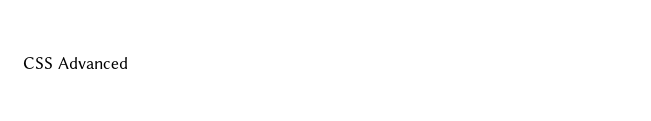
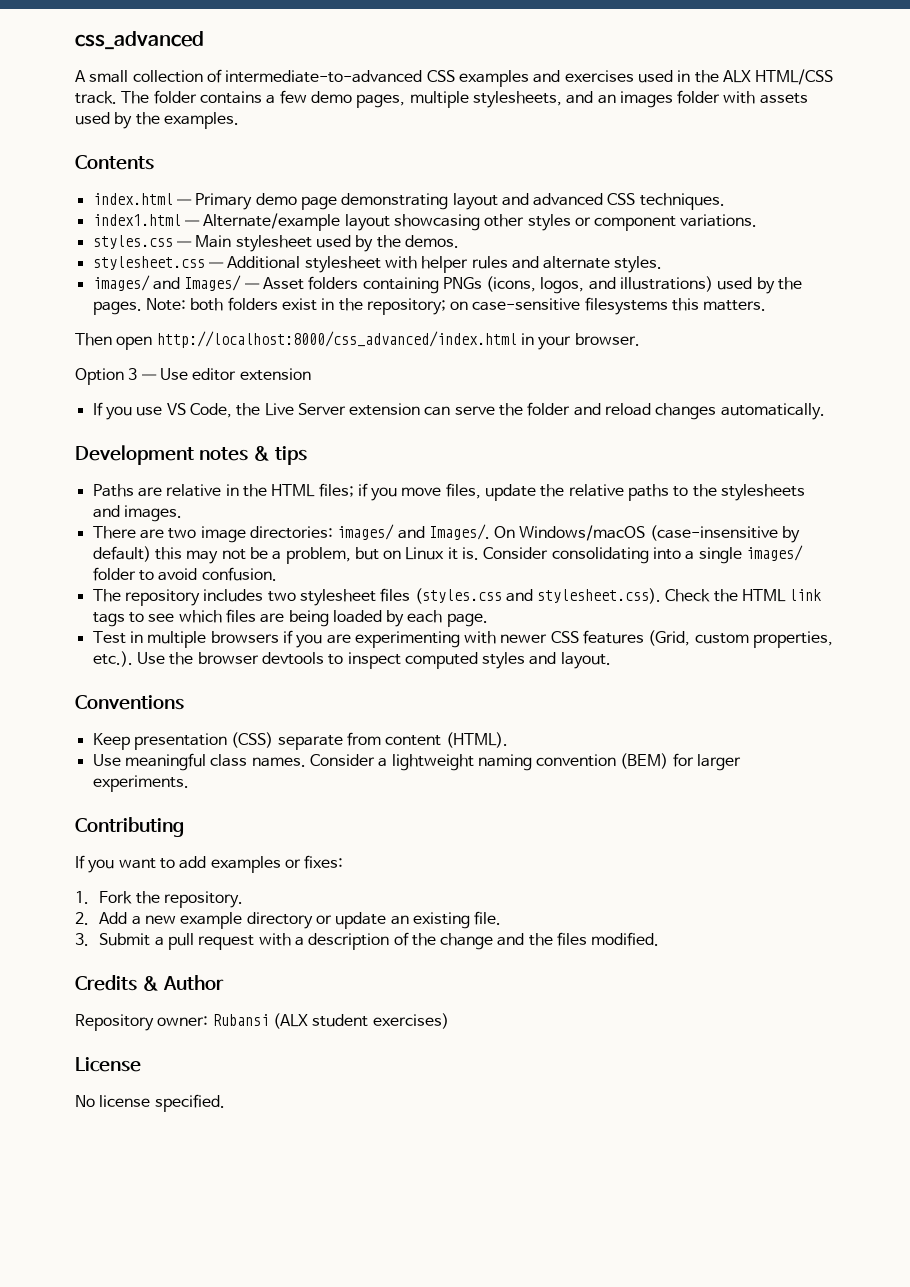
- CSS Advanced
+ css_advanced
+ A small collection of intermediate-to-advanced CSS examples and exercises used in the ALX HTML/CSS track. The folder contains a few demo pages, multiple stylesheets, and an images folder with assets used by the examples.
+ Contents
+ index.html — Primary demo page demonstrating layout and advanced CSS techniques.
+ index1.html — Alternate/example layout showcasing other styles or component variations.
+ styles.css — Main stylesheet used by the demos.
+ stylesheet.css — Additional stylesheet with helper rules and alternate styles.
+ images/ and Images/ — Asset folders containing PNGs (icons, logos, and illustrations) used by the pages. Note: both folders exist in the repository; on case-sensitive filesystems this matters.
+ Then open http://localhost:8000/css_advanced/index.html in your browser.
+ Option 3 — Use editor extension
+ If you use VS Code, the Live Server extension can serve the folder and reload changes automatically.
+ Development notes & tips
+ Paths are relative in the HTML files; if you move files, update the relative paths to the stylesheets and images.
+ There are two image directories: images/ and Images/. On Windows/macOS (case-insensitive by default) this may not be a problem, but on Linux it is. Consider consolidating into a single images/ folder to avoid confusion.
+ The repository includes two stylesheet files (styles.css and stylesheet.css). Check the HTML link tags to see which files are being loaded by each page.
+ Test in multiple browsers if you are experimenting with newer CSS features (Grid, custom properties, etc.). Use the browser devtools to inspect computed styles and layout.
+ Conventions
+ Keep presentation (CSS) separate from content (HTML).
+ Use meaningful class names. Consider a lightweight naming convention (BEM) for larger experiments.
+ Contributing
+ If you want to add examples or fixes:
+ 1. Fork the repository.
+ 2. Add a new example directory or update an existing file.
+ 3. Submit a pull request with a description of the change and the files modified.
+ Credits & Author
+ Repository owner: Rubansi (ALX student exercises)
+ License
+ No license specified.

